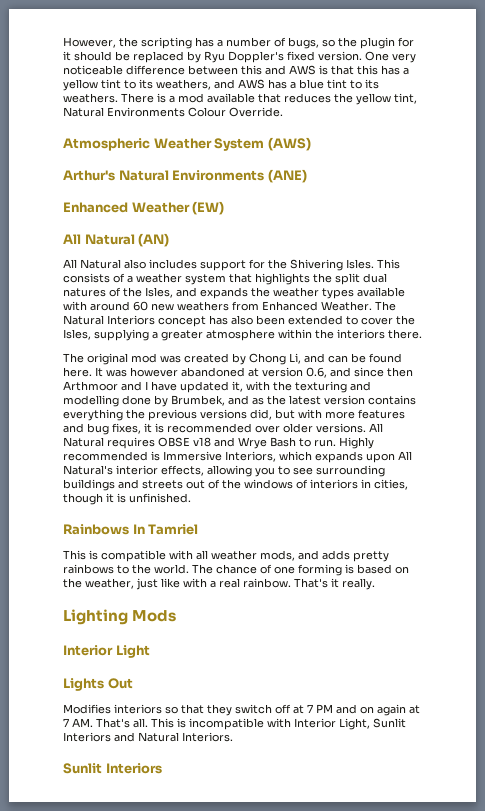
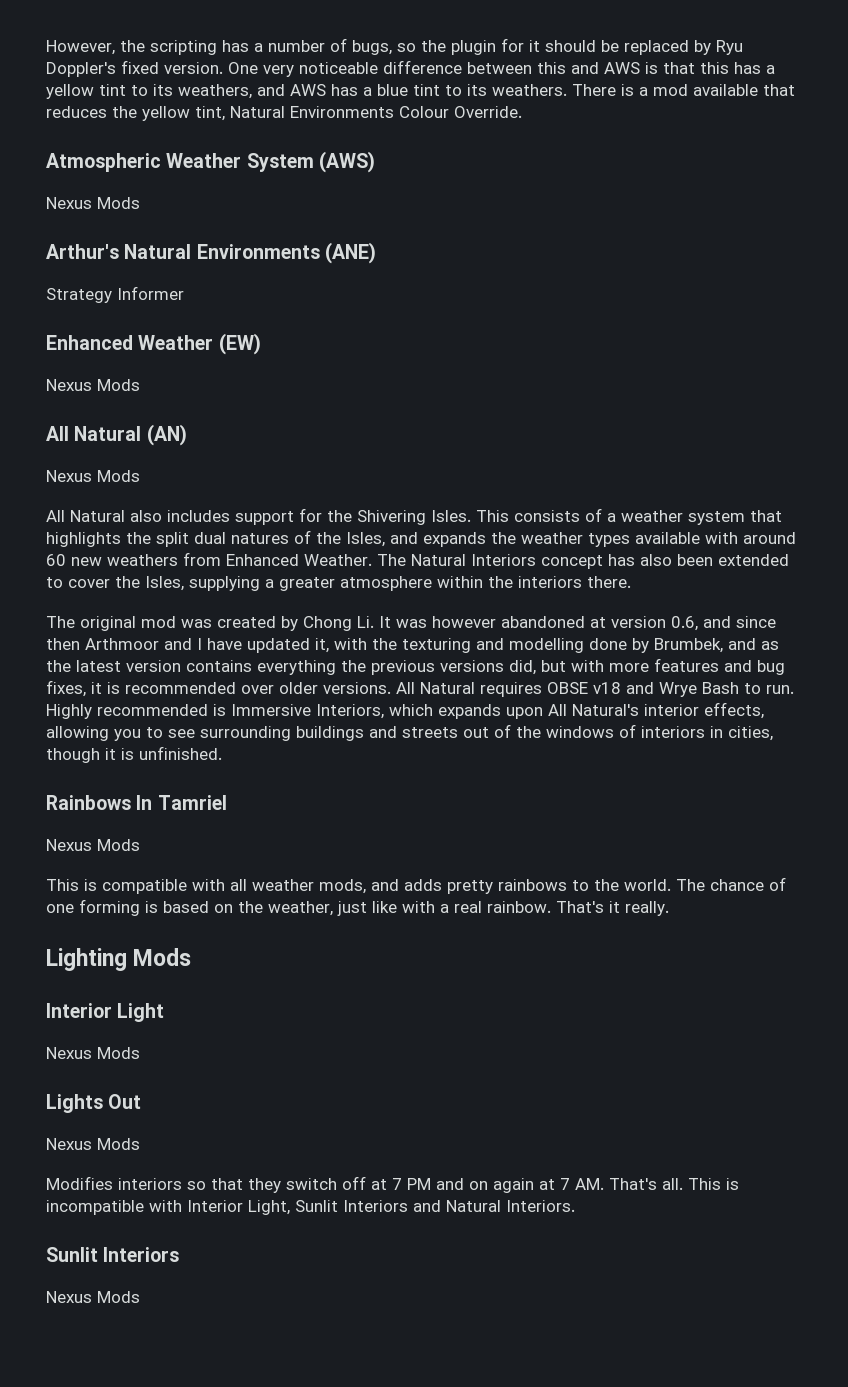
  Atmospheric Weather System (AWS)
+ Nexus Mods
+ Strategy Informer
  Enhanced Weather (EW)
+ Nexus Mods
  All Natural (AN)
+ Nexus Mods
- The original mod was created by Chong Li, and can be found here. It was however abandoned at version 0.6, and since then Arthmoor and I have updated it, with the texturing and modelling done by Brumbek, and as the latest version contains everything the previous versions did, but with more features and bug fixes, it is recommended over older versions.
+ The original mod was created by Chong Li. It was however abandoned at version 0.6, and since then Arthmoor and I have updated it, with the texturing and modelling done by Brumbek, and as the latest version contains everything the previous versions did, but with more features and bug fixes, it is recommended over older versions.
  Rainbows In Tamriel
+ Nexus Mods
  Interior Light
+ Nexus Mods
  Lights Out
+ Nexus Mods
  This is incompatible with Interior Light, Sunlit Interiors and Natural Interiors.
  Sunlit Interiors
+ Nexus Mods

